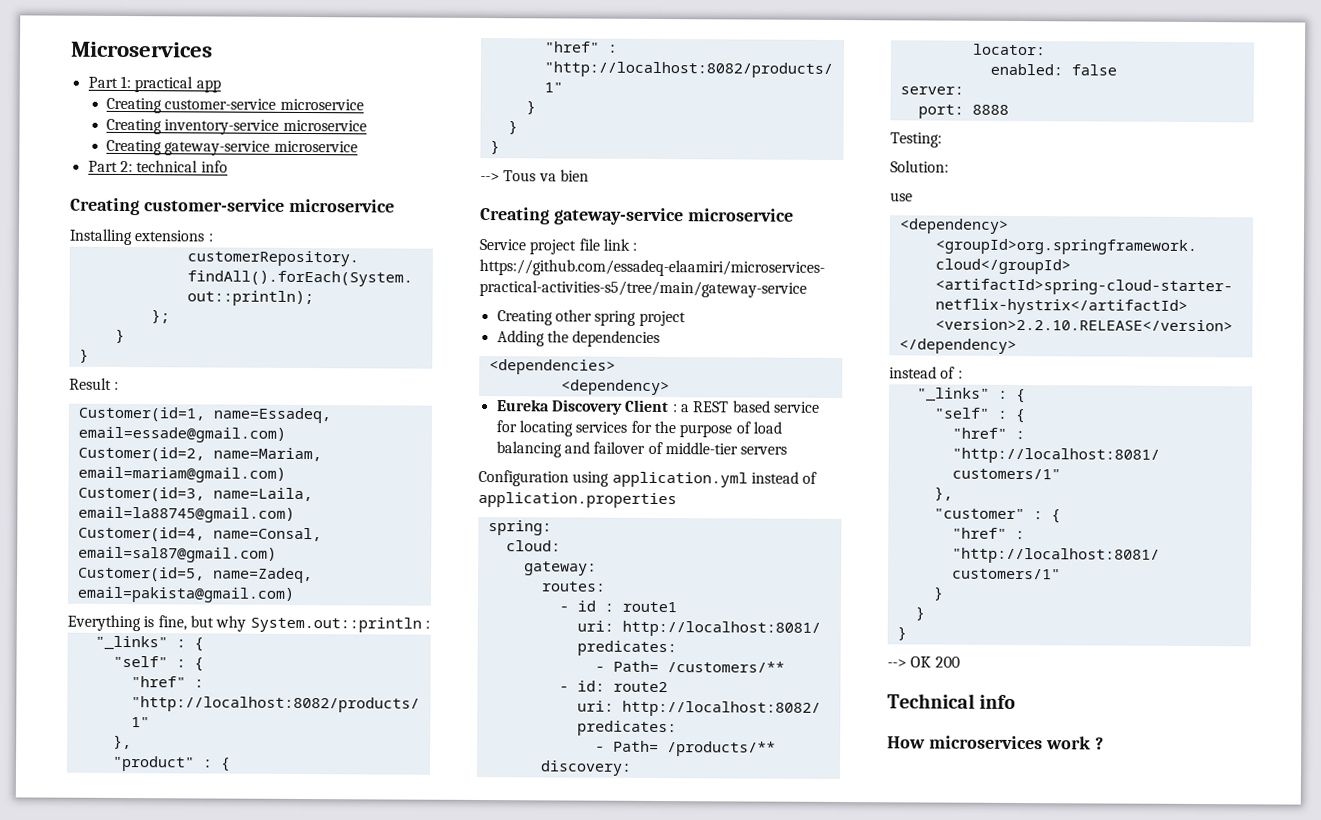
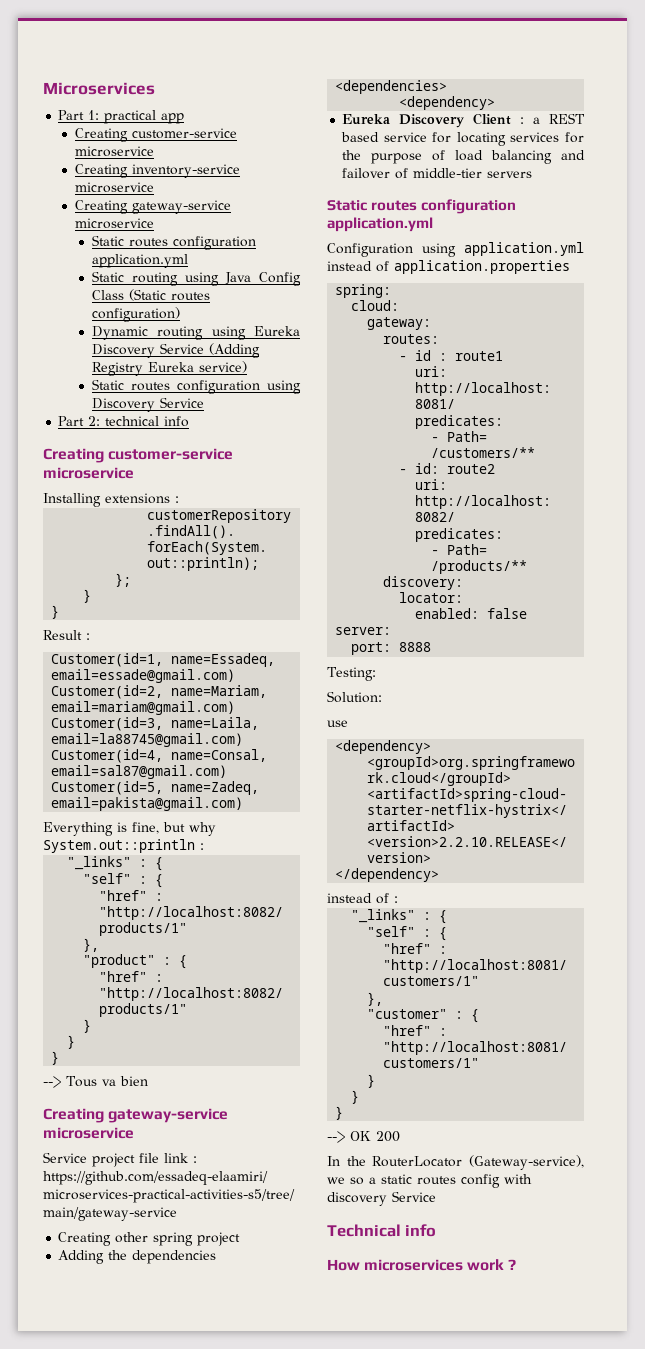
  Creating inventory-service microservice
  Creating gateway-service microservice
+ Static routes configuration application.yml
+ Static routing using Java Config Class (Static routes configuration)
+ Dynamic routing using Eureka Discovery Service (Adding Registry Eureka service)
+ Static routes configuration using Discovery Service
  Eureka Discovery Client : a REST based service for locating services for the purpose of load balancing and failover of middle-tier servers
+ Static routes configuration application.yml
+ In the RouterLocator (Gateway-service), we so a static routes config with discovery Service

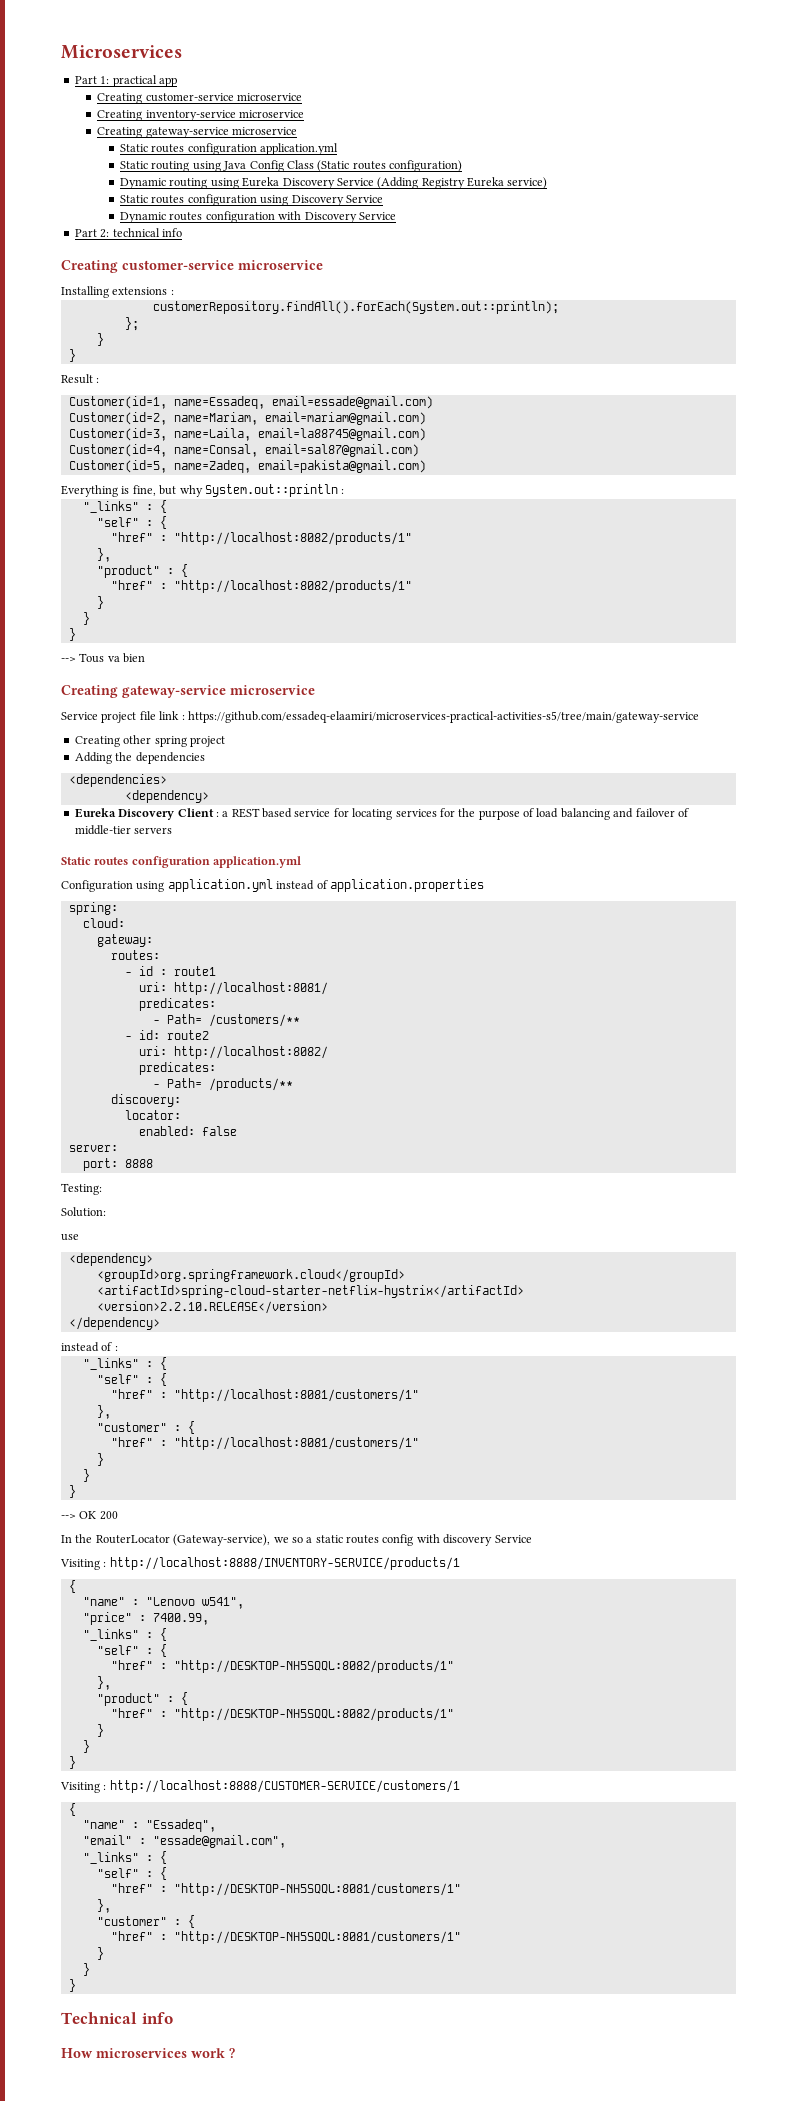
+ Dynamic routes configuration with Discovery Service
+ Visiting : http://localhost:8888/INVENTORY-SERVICE/products/1
+ {
+ "name" : "Lenovo w541",
+ "price" : 7400.99,
+ "_links" : {
+ "self" : {
+ "href" : "http://DESKTOP-NH5SQQL:8082/products/1"
+ },
+ "product" : {
+ "href" : "http://DESKTOP-NH5SQQL:8082/products/1"
+ }
+ }
+ }
+ Visiting : http://localhost:8888/CUSTOMER-SERVICE/customers/1
+ {
+ "name" : "Essadeq",
+ "email" : "essade@gmail.com",
+ "_links" : {
+ "self" : {
+ "href" : "http://DESKTOP-NH5SQQL:8081/customers/1"
+ },
+ "customer" : {
+ "href" : "http://DESKTOP-NH5SQQL:8081/customers/1"
+ }
+ }
+ }

